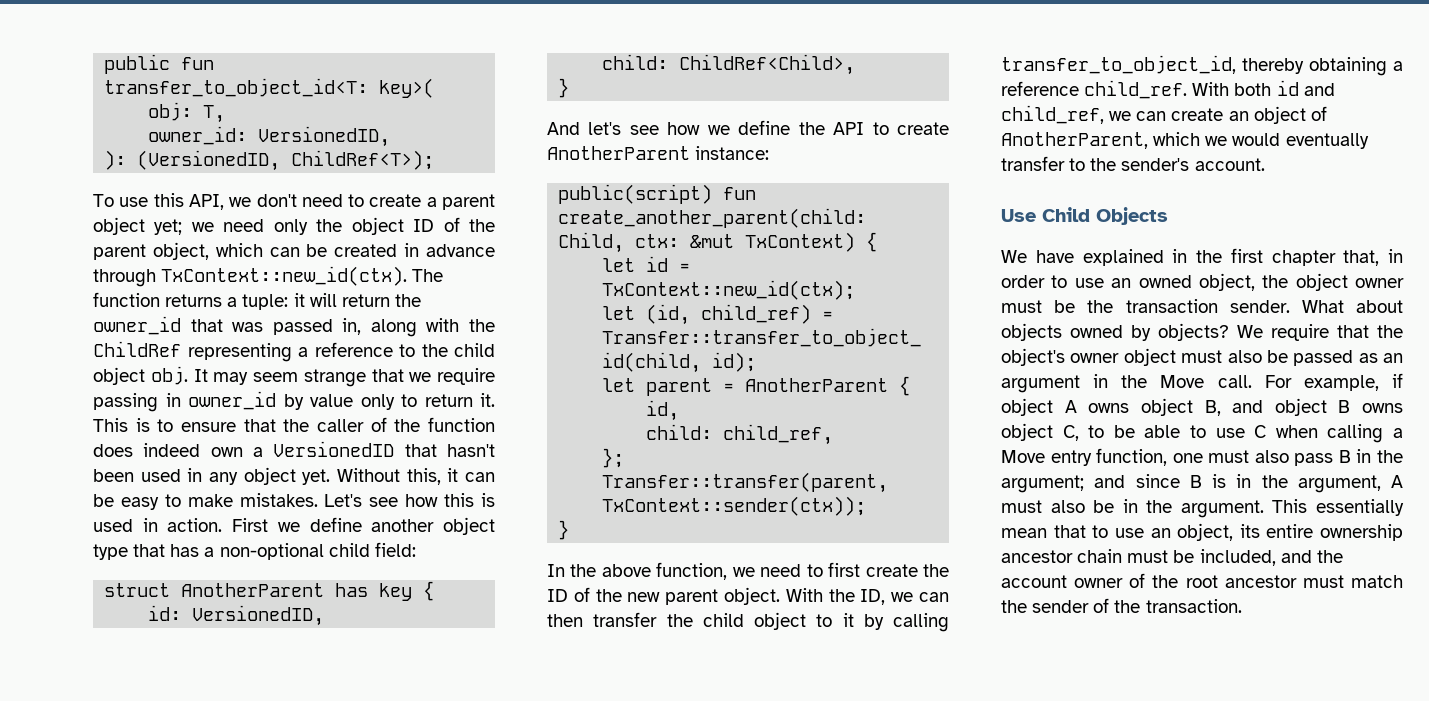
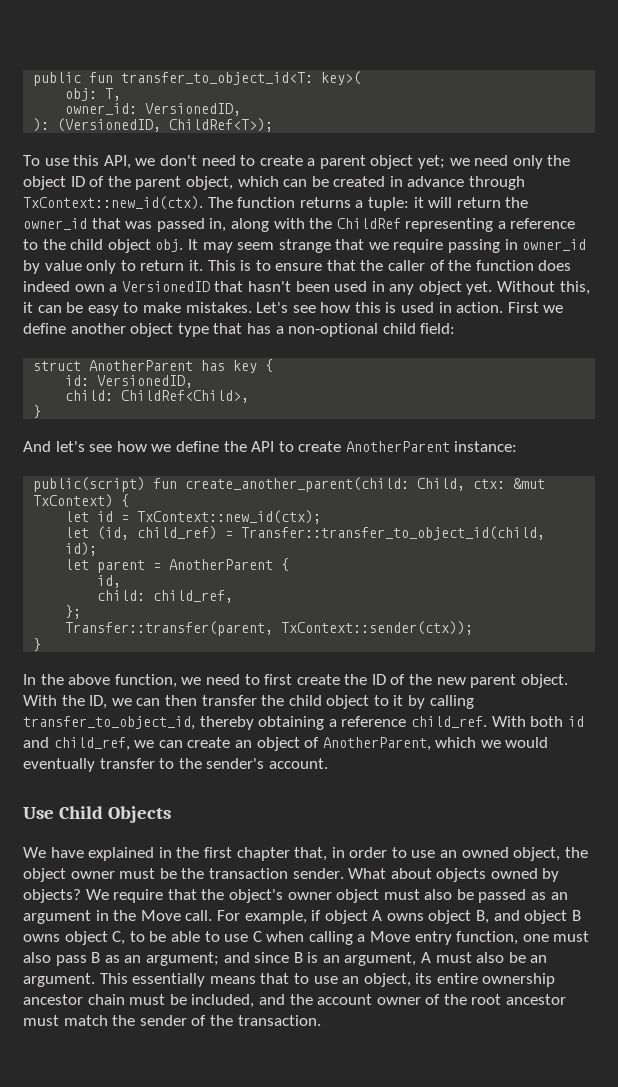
- For example, if object A owns object B, and object B owns object C, to be able to use C when calling a Move entry function, one must also pass B in the argument; and since B is in the argument, A must also be in the argument.
+ For example, if object A owns object B, and object B owns object C, to be able to use C when calling a Move entry function, one must also pass B as an argument; and since B is an argument, A must also be an argument.
- This essentially mean that to use an object, its entire ownership ancestor chain must be included, and the account owner of the root ancestor must match the sender of the transaction.
+ This essentially means that to use an object, its entire ownership ancestor chain must be included, and the account owner of the root ancestor must match the sender of the transaction.

